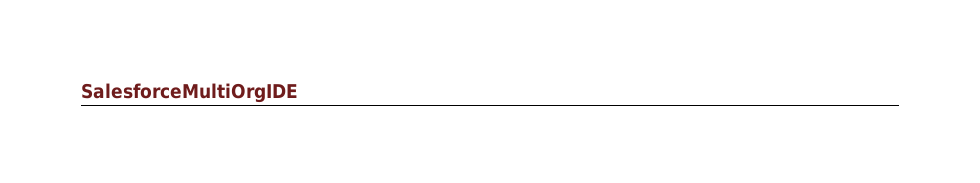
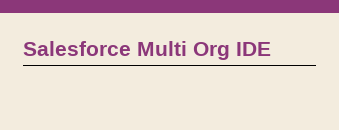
- SalesforceMultiOrgIDE
+ Salesforce Multi Org IDE

